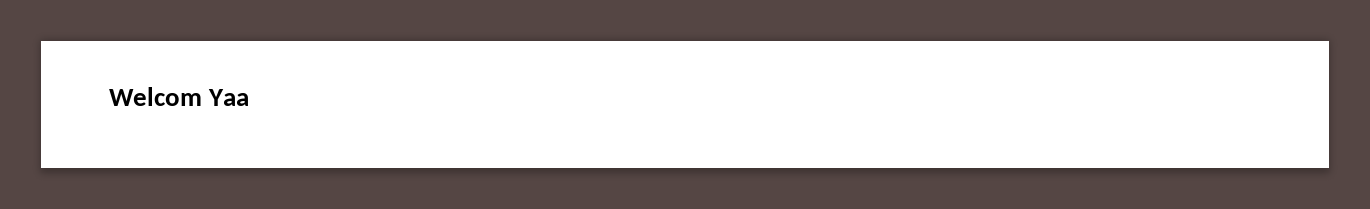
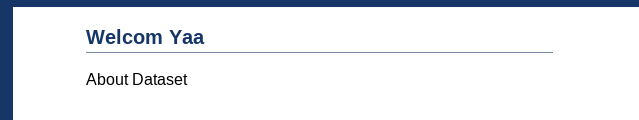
+ About Dataset

